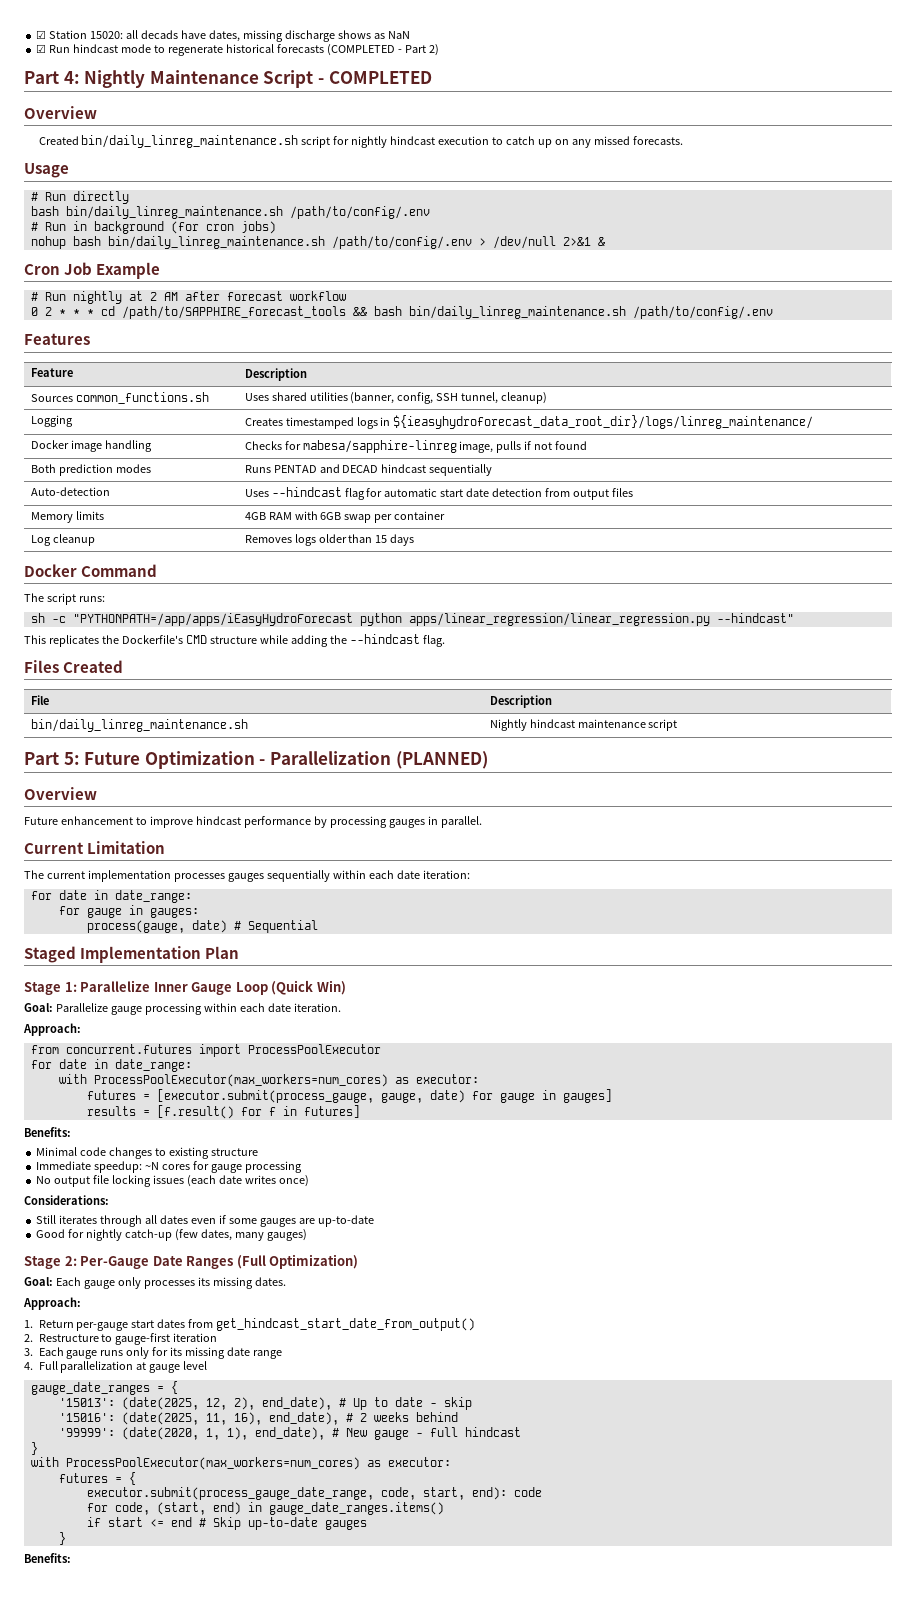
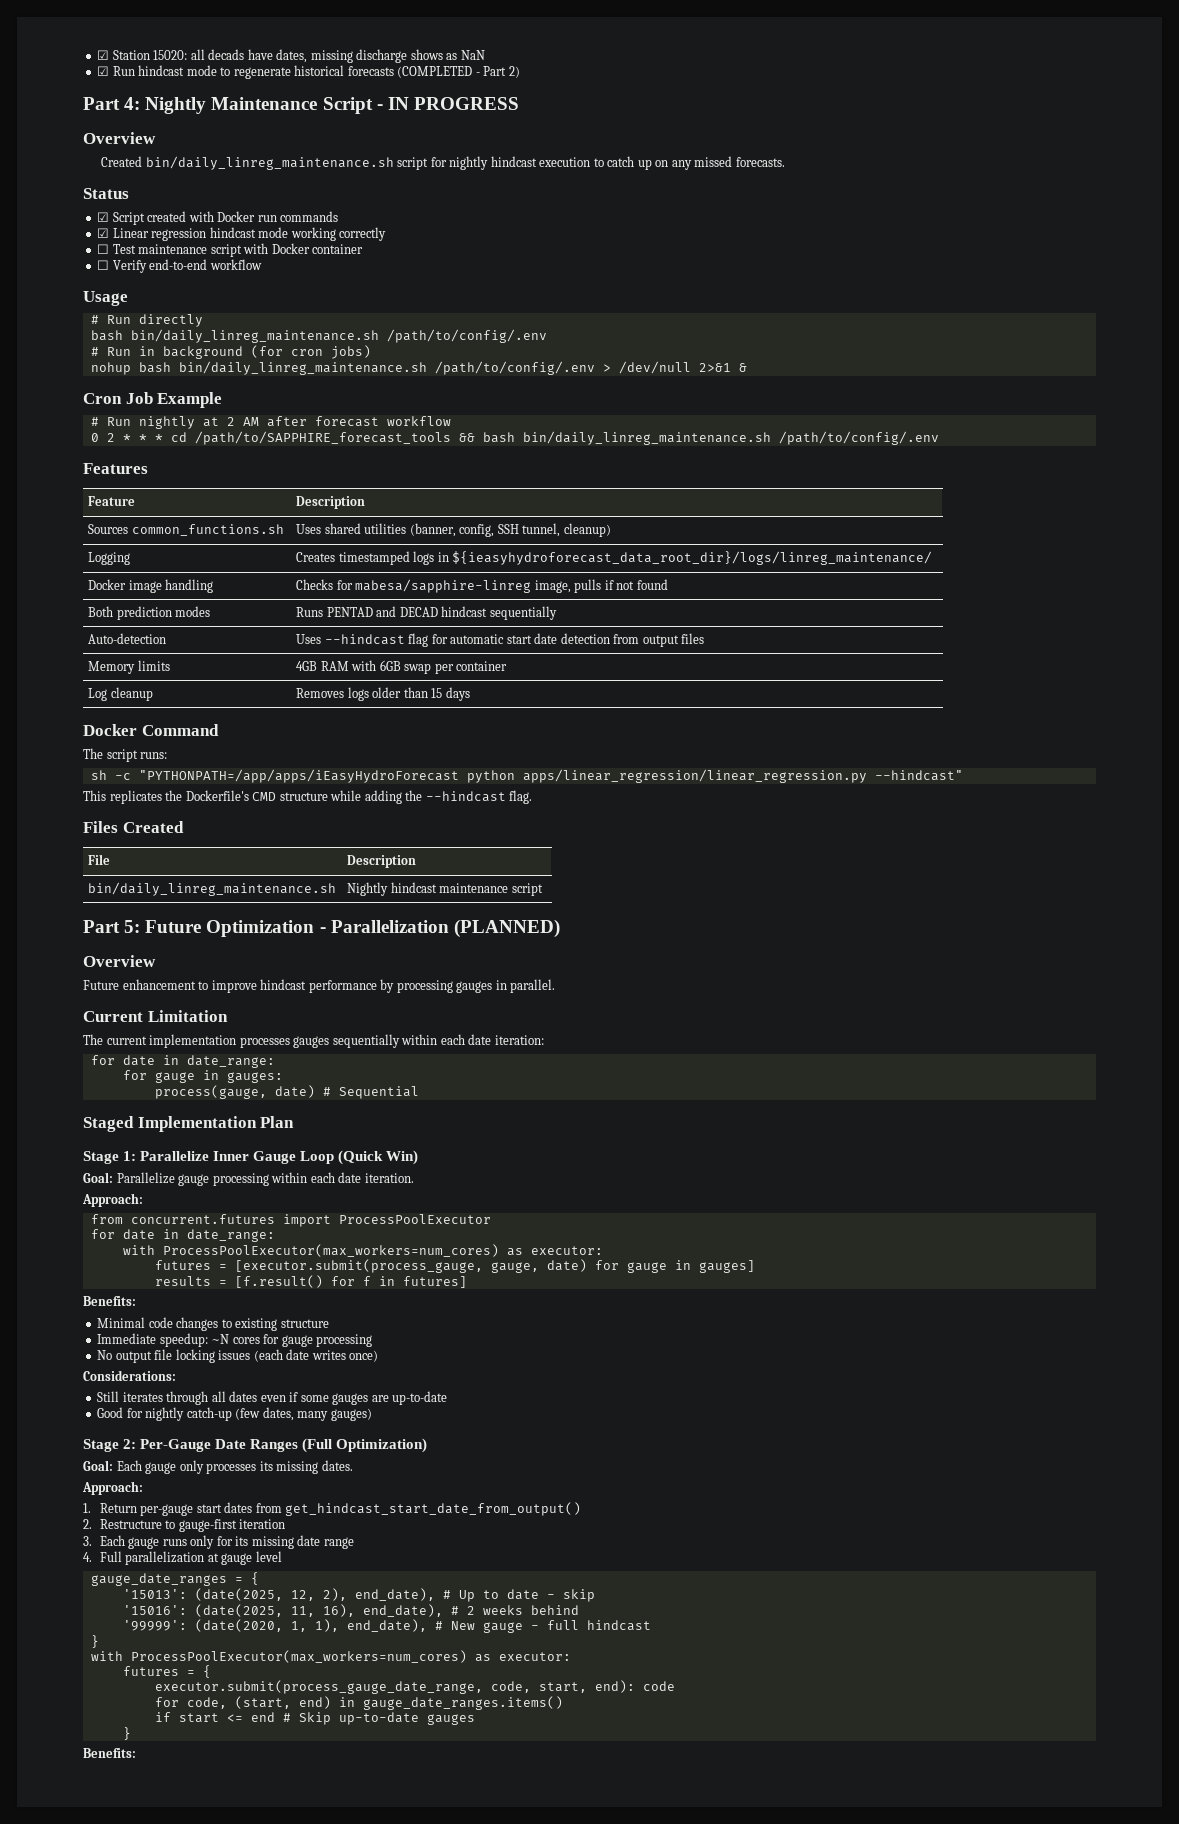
- Part 4: Nightly Maintenance Script - COMPLETED
+ Part 4: Nightly Maintenance Script - IN PROGRESS
+ Status
+ ☑ Script created with Docker run commands
+ ☑ Linear regression hindcast mode working correctly
+ ☐ Test maintenance script with Docker container
+ ☐ Verify end-to-end workflow

